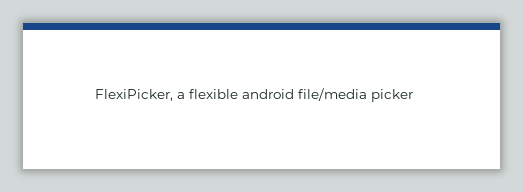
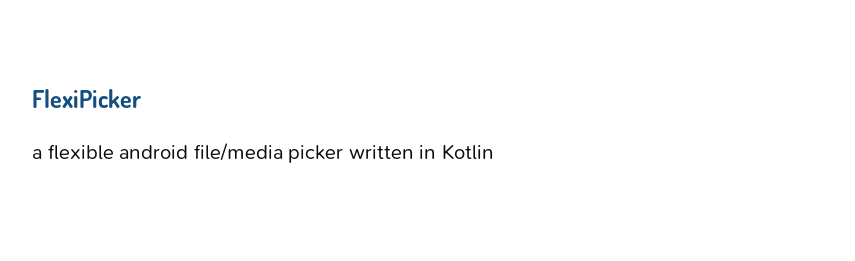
- FlexiPicker, a flexible android file/media picker
+ FlexiPicker
+ a flexible android file/media picker written in Kotlin

